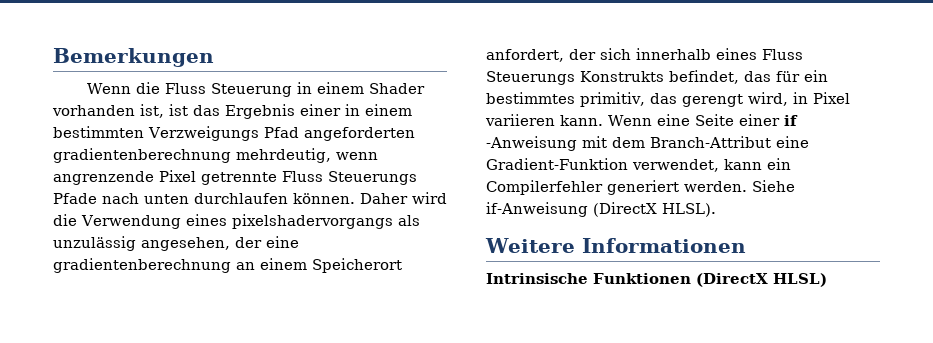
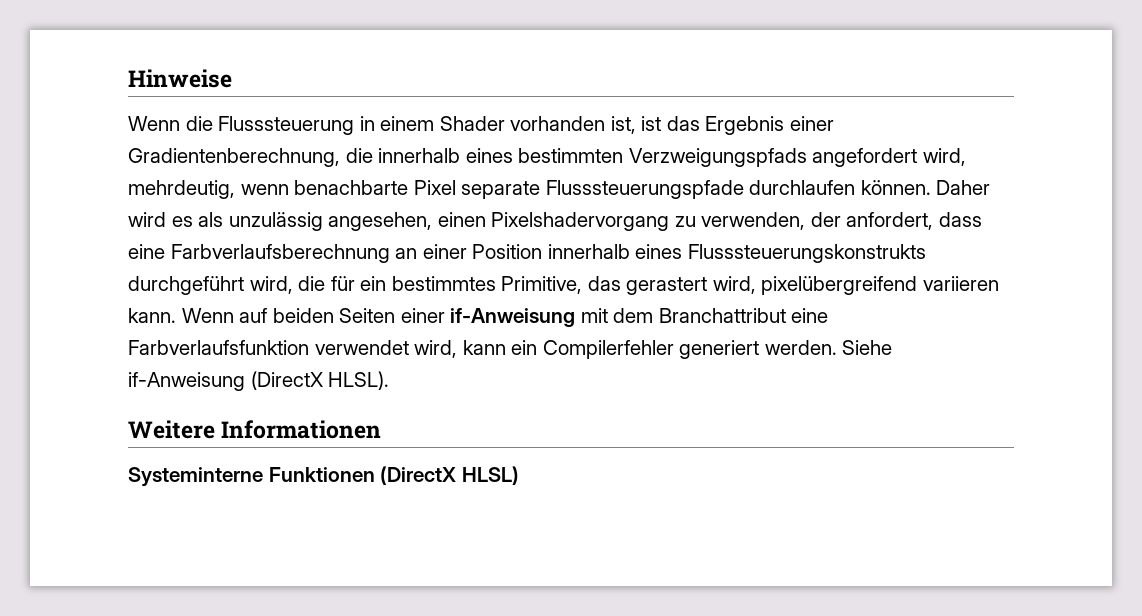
- Bemerkungen
+ Hinweise
- Wenn die Fluss Steuerung in einem Shader vorhanden ist, ist das Ergebnis einer in einem bestimmten Verzweigungs Pfad angeforderten gradientenberechnung mehrdeutig, wenn angrenzende Pixel getrennte Fluss Steuerungs Pfade nach unten durchlaufen können. Daher wird die Verwendung eines pixelshadervorgangs als unzulässig angesehen, der eine gradientenberechnung an einem Speicherort anfordert, der sich innerhalb eines Fluss Steuerungs Konstrukts befindet, das für ein bestimmtes primitiv, das gerengt wird, in Pixel variieren kann. Wenn eine Seite einer if -Anweisung mit dem Branch-Attribut eine Gradient-Funktion verwendet, kann ein Compilerfehler generiert werden.
+ Wenn die Flusssteuerung in einem Shader vorhanden ist, ist das Ergebnis einer Gradientenberechnung, die innerhalb eines bestimmten Verzweigungspfads angefordert wird, mehrdeutig, wenn benachbarte Pixel separate Flusssteuerungspfade durchlaufen können. Daher wird es als unzulässig angesehen, einen Pixelshadervorgang zu verwenden, der anfordert, dass eine Farbverlaufsberechnung an einer Position innerhalb eines Flusssteuerungskonstrukts durchgeführt wird, die für ein bestimmtes Primitive, das gerastert wird, pixelübergreifend variieren kann. Wenn auf beiden Seiten einer if-Anweisung mit dem Branchattribut eine Farbverlaufsfunktion verwendet wird, kann ein Compilerfehler generiert werden.
- Intrinsische Funktionen (DirectX HLSL)
+ Systeminterne Funktionen (DirectX HLSL)

